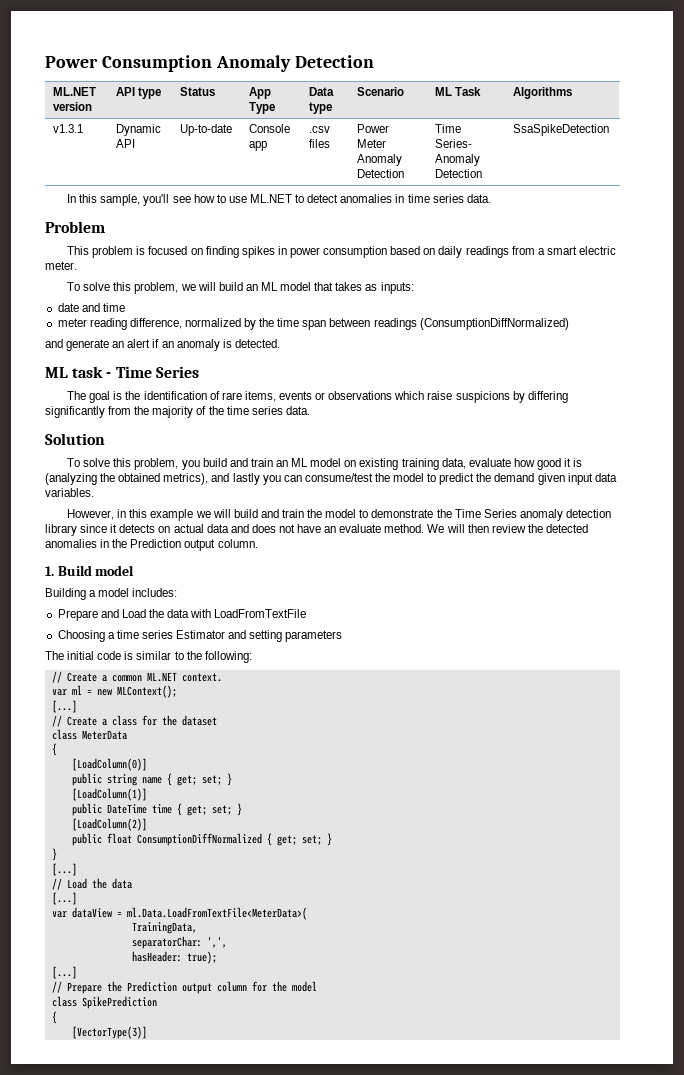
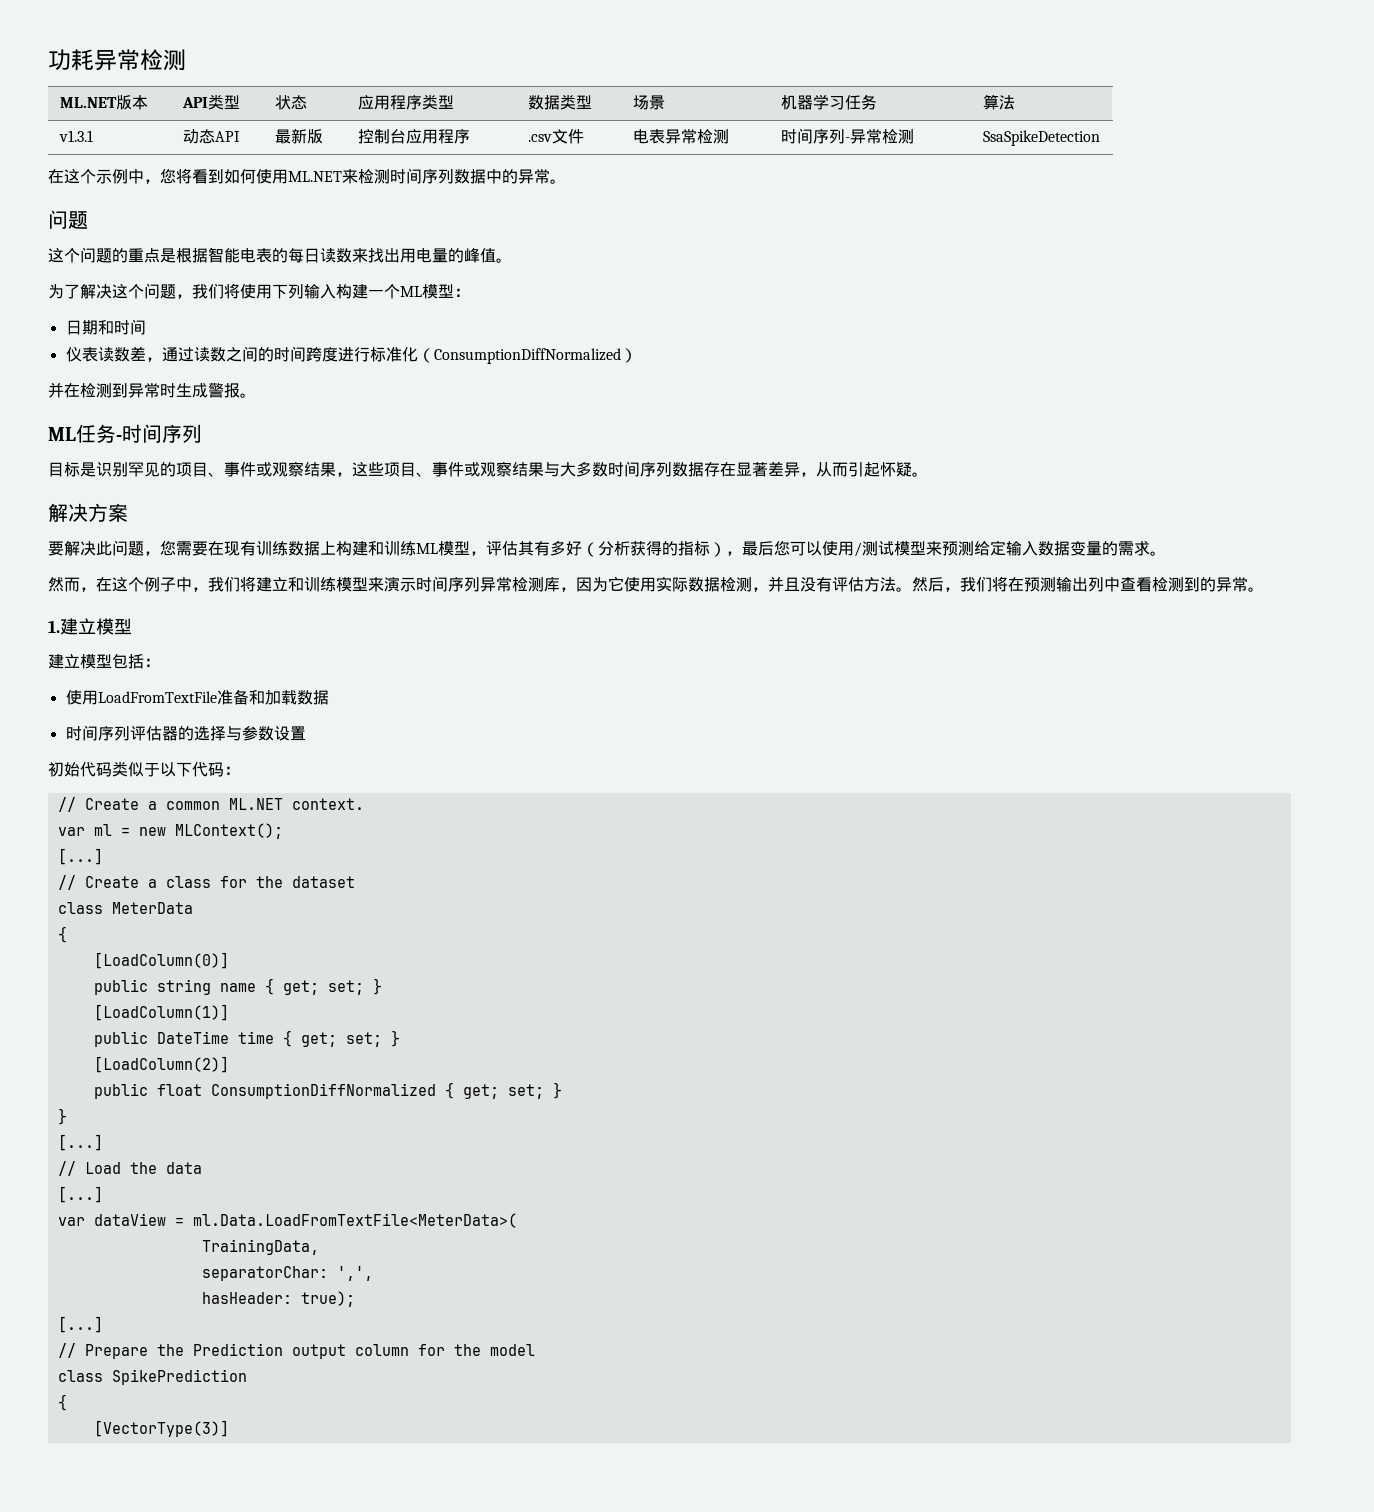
- Power Consumption Anomaly Detection
- ML.NET version | API type | Status | App Type | Data type | Scenario | ML Task | Algorithms
+ 功耗异常检测
+ ML.NET版本 | API类型 | 状态 | 应用程序类型 | 数据类型 | 场景 | 机器学习任务 | 算法
- v1.3.1 | Dynamic API | Up-to-date | Console app | .csv files | Power Meter Anomaly Detection | Time Series- Anomaly Detection | SsaSpikeDetection
- In this sample, you'll see how to use ML.NET to detect anomalies in time series data.
- Problem
- This problem is focused on finding spikes in power consumption based on daily readings from a smart electric meter.
- To solve this problem, we will build an ML model that takes as inputs:
- date and time
- meter reading difference, normalized by the time span between readings (ConsumptionDiffNormalized)
- and generate an alert if an anomaly is detected.
- ML task - Time Series
- The goal is the identification of rare items, events or observations which raise suspicions by differing significantly from the majority of the time series data.
- Solution
- To solve this problem, you build and train an ML model on existing training data, evaluate how good it is (analyzing the obtained metrics), and lastly you can consume/test the model to predict the demand given input data variables.
- However, in this example we will build and train the model to demonstrate the Time Series anomaly detection library since it detects on actual data and does not have an evaluate method. We will then review the detected anomalies in the Prediction output column.
- 1. Build model
- Building a model includes:
- Prepare and Load the data with LoadFromTextFile
- Choosing a time series Estimator and setting parameters
- The initial code is similar to the following:
+ v1.3.1 | 动态API | 最新版 | 控制台应用程序 | .csv文件 | 电表异常检测 | 时间序列-异常检测 | SsaSpikeDetection
+ 在这个示例中，您将看到如何使用ML.NET来检测时间序列数据中的异常。
+ 问题
+ 这个问题的重点是根据智能电表的每日读数来找出用电量的峰值。
+ 为了解决这个问题，我们将使用下列输入构建一个ML模型：
+ 日期和时间
+ 仪表读数差，通过读数之间的时间跨度进行标准化（ConsumptionDiffNormalized）
+ 并在检测到异常时生成警报。
+ ML任务-时间序列
+ 目标是识别罕见的项目、事件或观察结果，这些项目、事件或观察结果与大多数时间序列数据存在显著差异，从而引起怀疑。
+ 解决方案
+ 要解决此问题，您需要在现有训练数据上构建和训练ML模型，评估其有多好（分析获得的指标），最后您可以使用/测试模型来预测给定输入数据变量的需求。
+ 然而，在这个例子中，我们将建立和训练模型来演示时间序列异常检测库，因为它使用实际数据检测，并且没有评估方法。然后，我们将在预测输出列中查看检测到的异常。
+ 1.建立模型
+ 建立模型包括：
+ 使用LoadFromTextFile准备和加载数据
+ 时间序列评估器的选择与参数设置
+ 初始代码类似于以下代码：

